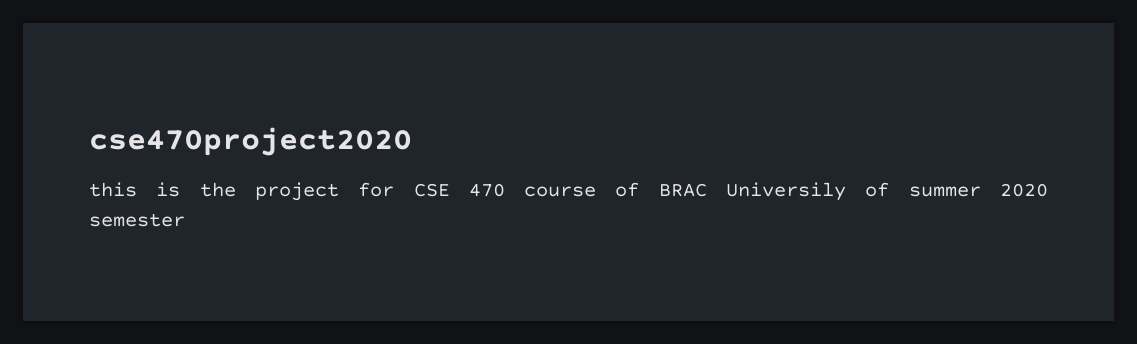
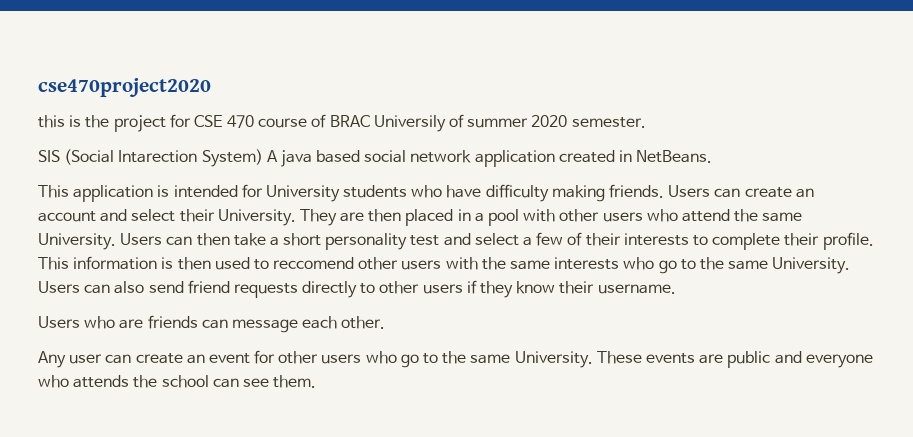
- this is the project for CSE 470 course of BRAC Universily of summer 2020 semester
+ this is the project for CSE 470 course of BRAC Universily of summer 2020 semester.
+ SIS (Social Intarection System) A java based social network application created in NetBeans.
+ This application is intended for University students who have difficulty making friends. Users can create an account and select their University. They are then placed in a pool with other users who attend the same University. Users can then take a short personality test and select a few of their interests to complete their profile. This information is then used to reccomend other users with the same interests who go to the same University. Users can also send friend requests directly to other users if they know their username.
+ Users who are friends can message each other.
+ Any user can create an event for other users who go to the same University. These events are public and everyone who attends the school can see them.

